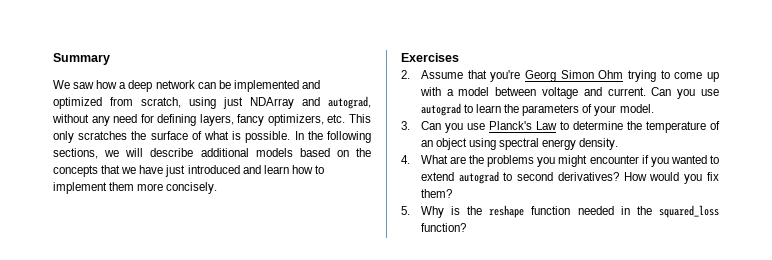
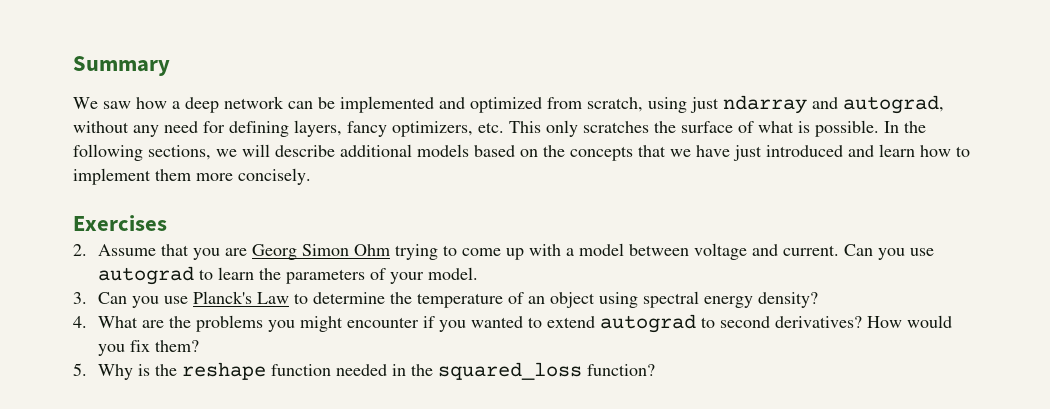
- We saw how a deep network can be implemented and optimized from scratch, using just NDArray and autograd, without any need for defining layers, fancy optimizers, etc. This only scratches the surface of what is possible.
+ We saw how a deep network can be implemented and optimized from scratch, using just ndarray and autograd, without any need for defining layers, fancy optimizers, etc. This only scratches the surface of what is possible.
- 2. Assume that you're Georg Simon Ohm trying to come up with a model between voltage and current.
+ 2. Assume that you are Georg Simon Ohm trying to come up with a model between voltage and current.
- 3. Can you use Planck's Law to determine the temperature of an object using spectral energy density.
+ 3. Can you use Planck's Law to determine the temperature of an object using spectral energy density?

